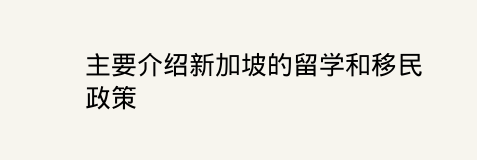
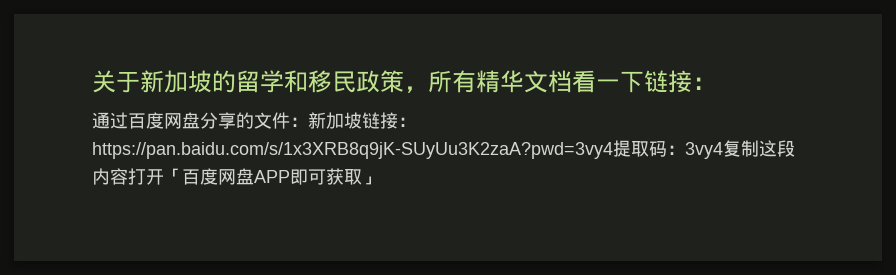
- 主要介绍新加坡的留学和移民政策
+ 关于新加坡的留学和移民政策，所有精华文档看一下链接：
+ 通过百度网盘分享的文件：新加坡链接：https://pan.baidu.com/s/1x3XRB8q9jK-SUyUu3K2zaA?pwd=3vy4提取码：3vy4复制这段内容打开「百度网盘APP即可获取」

